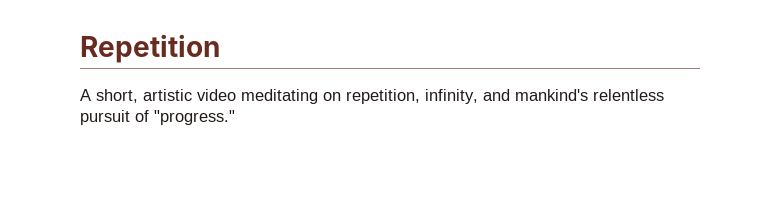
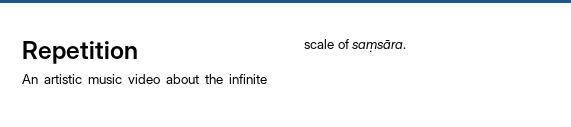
- A short, artistic video meditating on repetition, infinity, and mankind's relentless pursuit of "progress."
+ An artistic music video about the infinite scale of saṃsāra.

